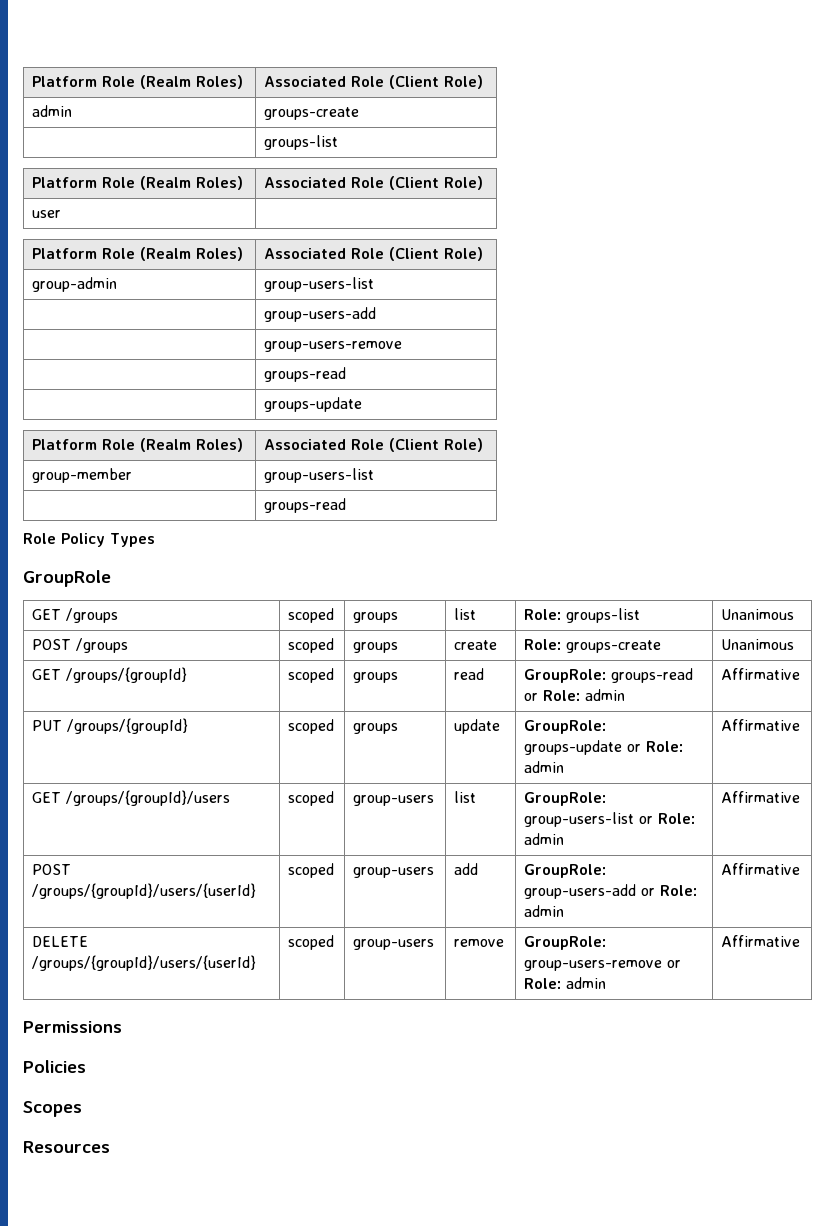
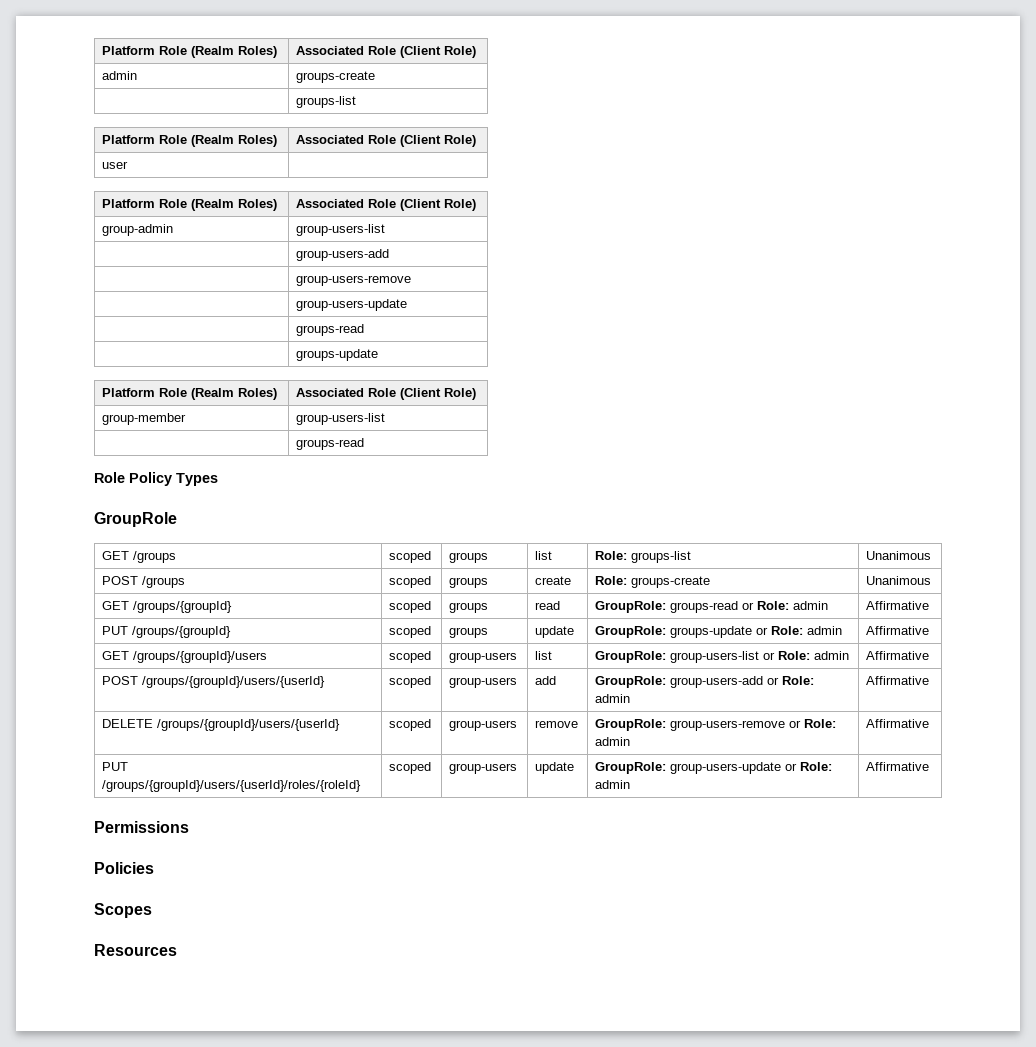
+ | group-users-update
+ PUT /groups/{groupId}/users/{userId}/roles/{roleId} | scoped | group-users | update | GroupRole: group-users-update or Role: admin | Affirmative

